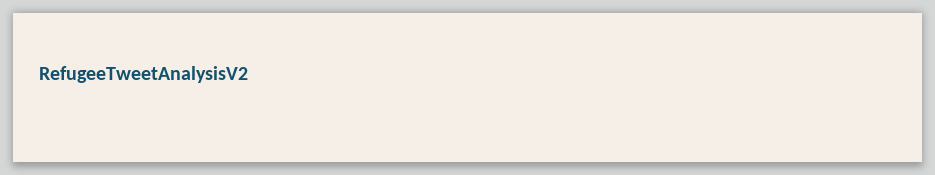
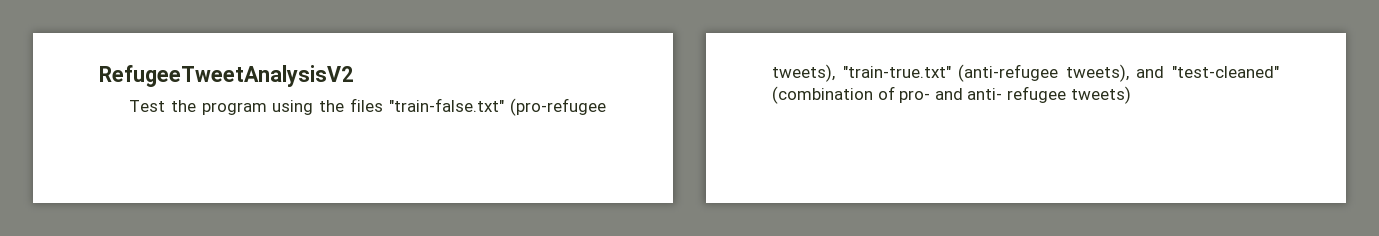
+ Test the program using the files "train-false.txt" (pro-refugee tweets), "train-true.txt" (anti-refugee tweets), and "test-cleaned" (combination of pro- and anti- refugee tweets)

